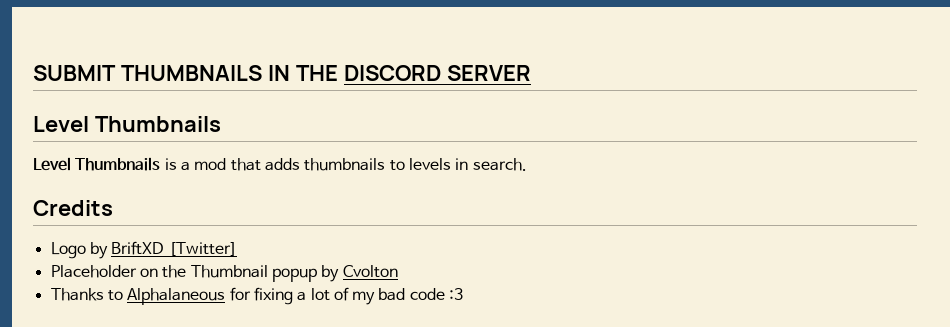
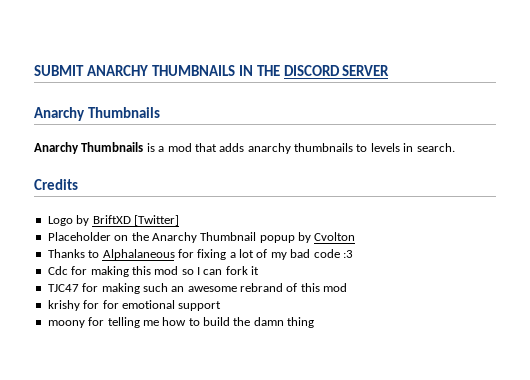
- SUBMIT THUMBNAILS IN THE DISCORD SERVER
- Level Thumbnails
+ SUBMIT ANARCHY THUMBNAILS IN THE DISCORD SERVER
+ Anarchy Thumbnails
- Level Thumbnails is a mod that adds thumbnails to levels in search.
+ Anarchy Thumbnails is a mod that adds anarchy thumbnails to levels in search.
- Placeholder on the Thumbnail popup by Cvolton
+ Placeholder on the Anarchy Thumbnail popup by Cvolton
+ Cdc for making this mod so I can fork it
+ TJC47 for making such an awesome rebrand of this mod
+ krishy for for emotional support
+ moony for telling me how to build the damn thing

